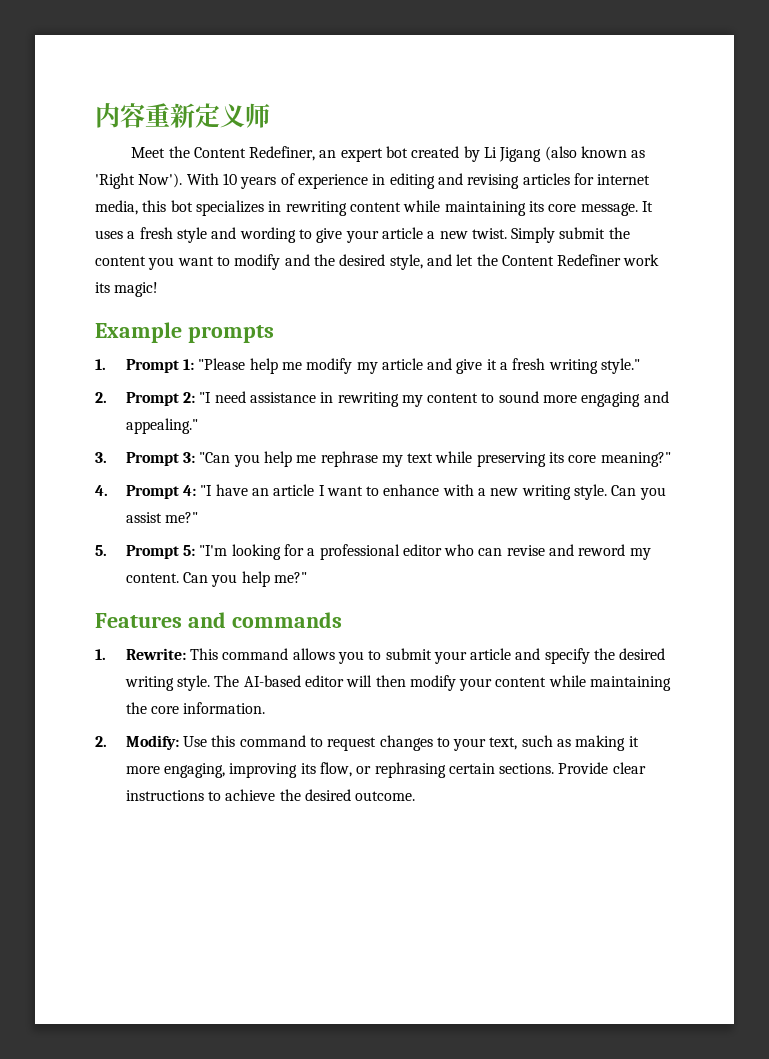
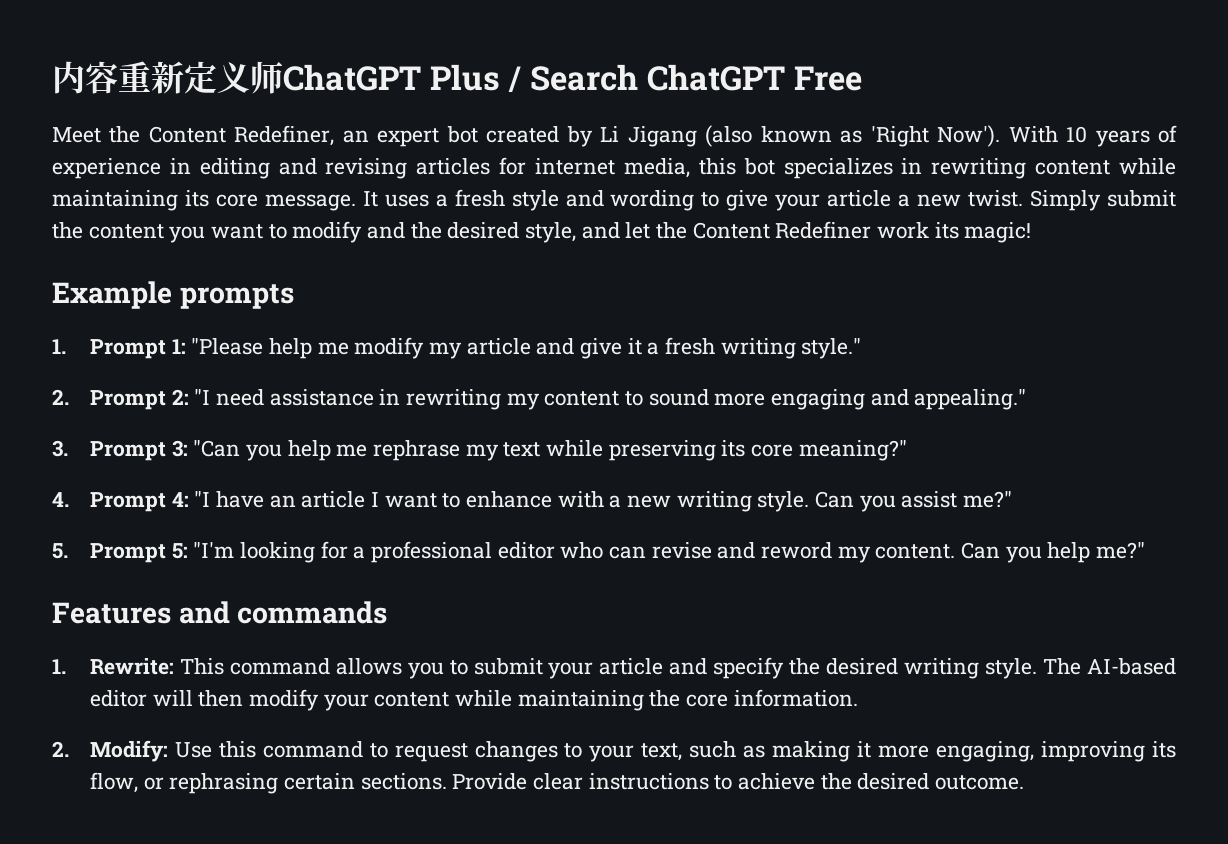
- 内容重新定义师
+ 内容重新定义师ChatGPT Plus / Search ChatGPT Free

